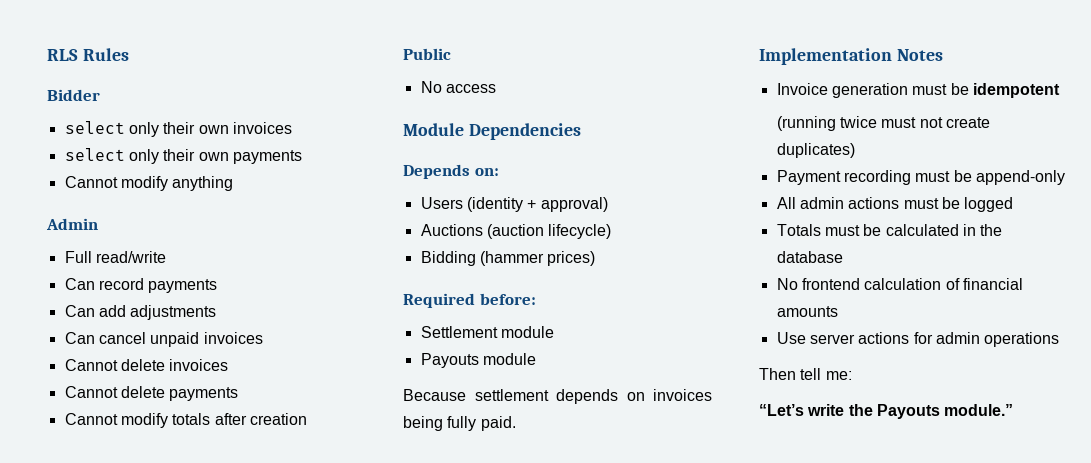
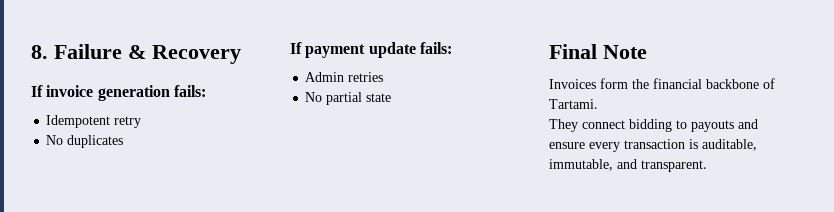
- RLS Rules
- Bidder
- select only their own invoices
- select only their own payments
- Cannot modify anything
- Admin
- Full read/write
- Can record payments
- Can add adjustments
- Can cancel unpaid invoices
- Cannot delete invoices
- Cannot delete payments
- Cannot modify totals after creation
- Public
- No access
- Module Dependencies
- Depends on:
- Users (identity + approval)
- Auctions (auction lifecycle)
- Bidding (hammer prices)
- Required before:
- Settlement module
- Payouts module
- Because settlement depends on invoices being fully paid.
- Implementation Notes
- Invoice generation must be idempotent
- (running twice must not create duplicates)
- Payment recording must be append‑only
- All admin actions must be logged
- Totals must be calculated in the database
- No frontend calculation of financial amounts
- Use server actions for admin operations
- Then tell me:
- “Let’s write the Payouts module.”
+ 8. Failure & Recovery
+ If invoice generation fails:
+ Idempotent retry
+ No duplicates
+ If payment update fails:
+ Admin retries
+ No partial state
+ Final Note
+ Invoices form the financial backbone of Tartami.
+ They connect bidding to payouts and ensure every transaction is auditable, immutable, and transparent.

